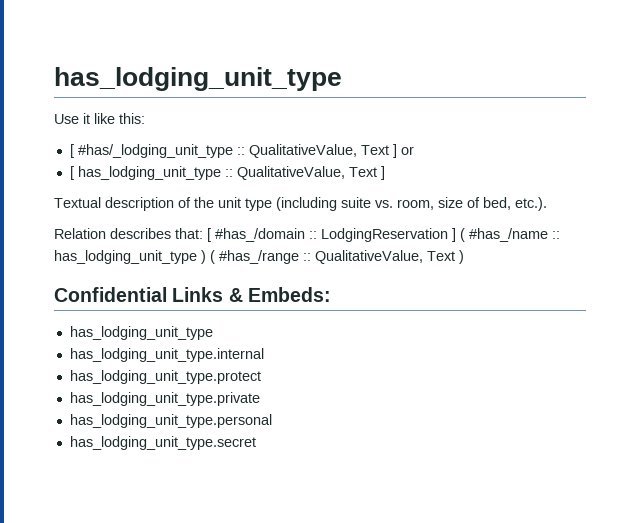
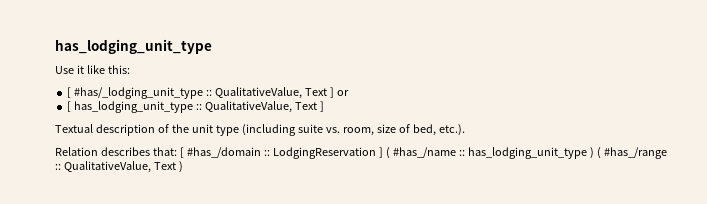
- Confidential Links & Embeds:
- has_lodging_unit_type
- has_lodging_unit_type.internal
- has_lodging_unit_type.protect
- has_lodging_unit_type.private
- has_lodging_unit_type.personal
- has_lodging_unit_type.secret

